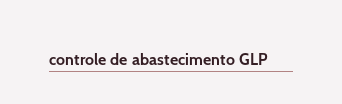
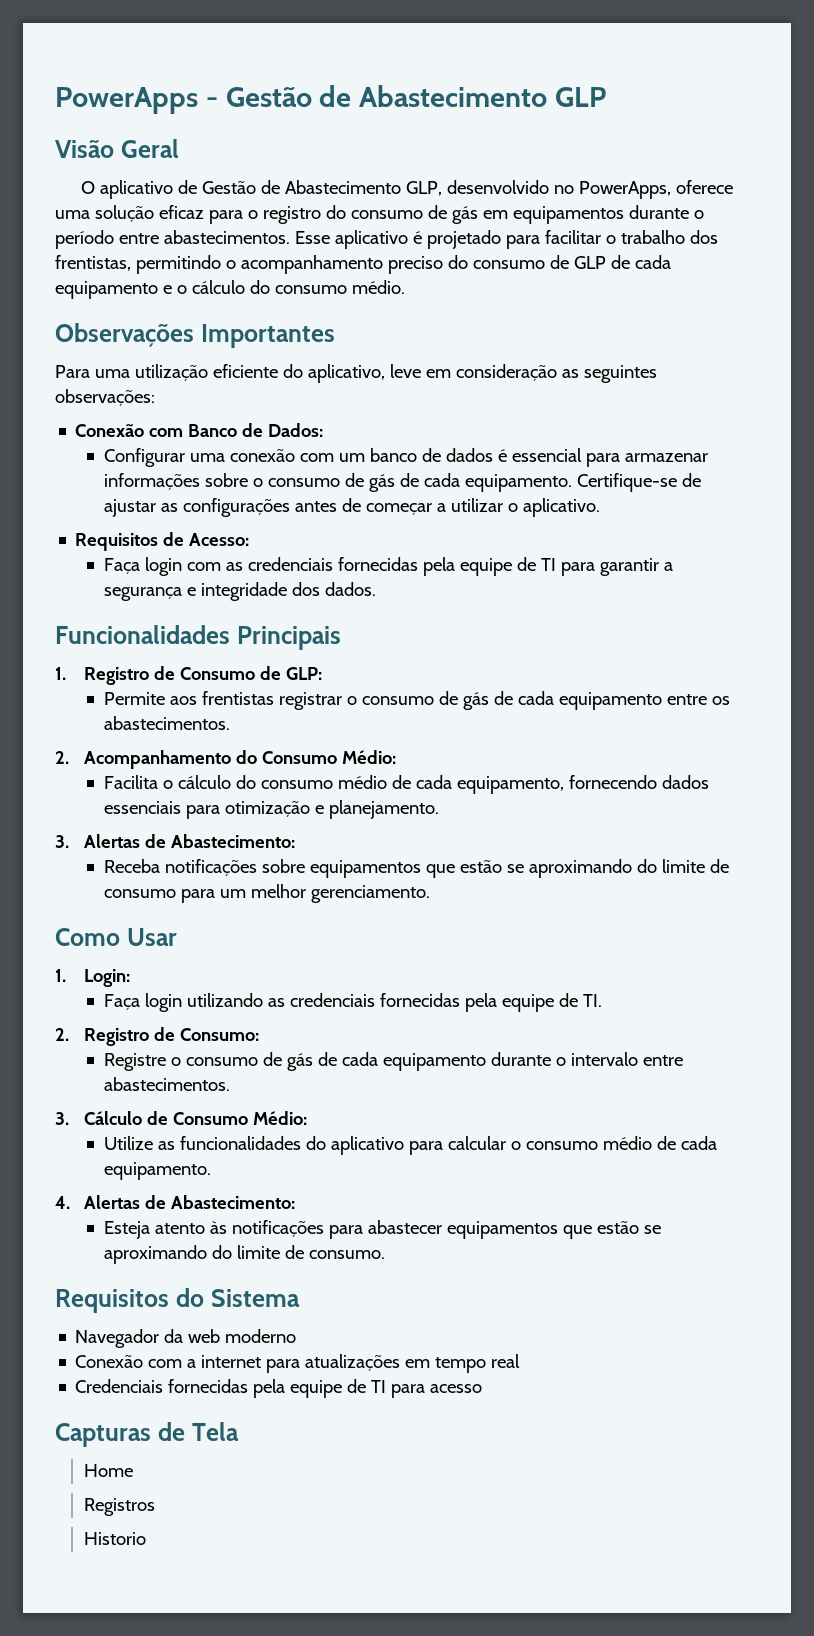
- controle de abastecimento GLP
+ PowerApps - Gestão de Abastecimento GLP
+ Visão Geral
+ O aplicativo de Gestão de Abastecimento GLP, desenvolvido no PowerApps, oferece uma solução eficaz para o registro do consumo de gás em equipamentos durante o período entre abastecimentos. Esse aplicativo é projetado para facilitar o trabalho dos frentistas, permitindo o acompanhamento preciso do consumo de GLP de cada equipamento e o cálculo do consumo médio.
+ Observações Importantes
+ Para uma utilização eficiente do aplicativo, leve em consideração as seguintes observações:
+ Conexão com Banco de Dados:
+ Configurar uma conexão com um banco de dados é essencial para armazenar informações sobre o consumo de gás de cada equipamento. Certifique-se de ajustar as configurações antes de começar a utilizar o aplicativo.
+ Requisitos de Acesso:
+ Faça login com as credenciais fornecidas pela equipe de TI para garantir a segurança e integridade dos dados.
+ Funcionalidades Principais
+ 1. Registro de Consumo de GLP:
+ Permite aos frentistas registrar o consumo de gás de cada equipamento entre os abastecimentos.
+ 2. Acompanhamento do Consumo Médio:
+ Facilita o cálculo do consumo médio de cada equipamento, fornecendo dados essenciais para otimização e planejamento.
+ 3. Alertas de Abastecimento:
+ Receba notificações sobre equipamentos que estão se aproximando do limite de consumo para um melhor gerenciamento.
+ Como Usar
+ 1. Login:
+ Faça login utilizando as credenciais fornecidas pela equipe de TI.
+ 2. Registro de Consumo:
+ Registre o consumo de gás de cada equipamento durante o intervalo entre abastecimentos.
+ 3. Cálculo de Consumo Médio:
+ Utilize as funcionalidades do aplicativo para calcular o consumo médio de cada equipamento.
+ 4. Alertas de Abastecimento:
+ Esteja atento às notificações para abastecer equipamentos que estão se aproximando do limite de consumo.
+ Requisitos do Sistema
+ Navegador da web moderno
+ Conexão com a internet para atualizações em tempo real
+ Credenciais fornecidas pela equipe de TI para acesso
+ Capturas de Tela
+ Home
+ Registros
+ Historio

